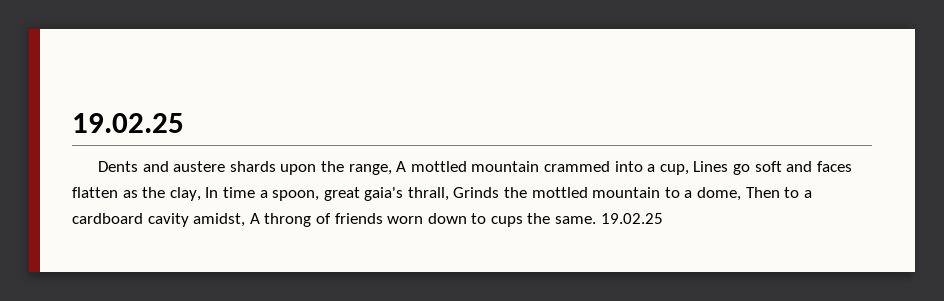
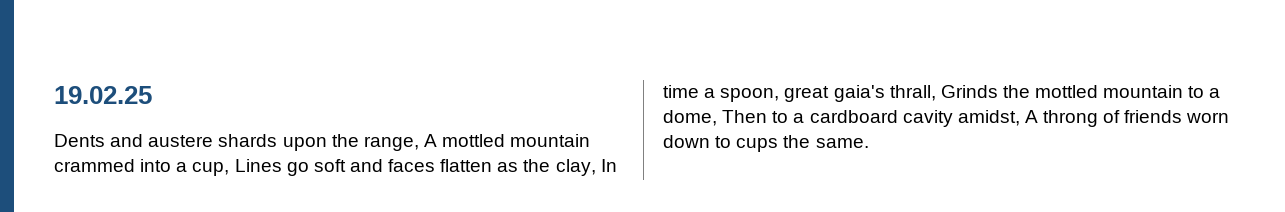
- Dents and austere shards upon the range, A mottled mountain crammed into a cup, Lines go soft and faces flatten as the clay, In time a spoon, great gaia's thrall, Grinds the mottled mountain to a dome, Then to a cardboard cavity amidst, A throng of friends worn down to cups the same. 19.02.25
+ Dents and austere shards upon the range, A mottled mountain crammed into a cup, Lines go soft and faces flatten as the clay, In time a spoon, great gaia's thrall, Grinds the mottled mountain to a dome, Then to a cardboard cavity amidst, A throng of friends worn down to cups the same.

